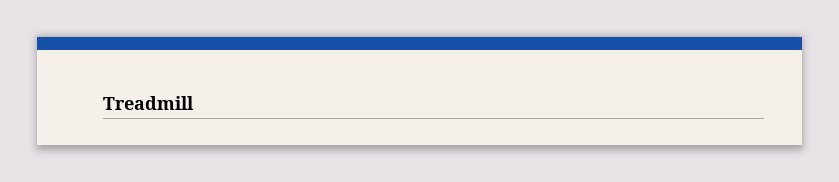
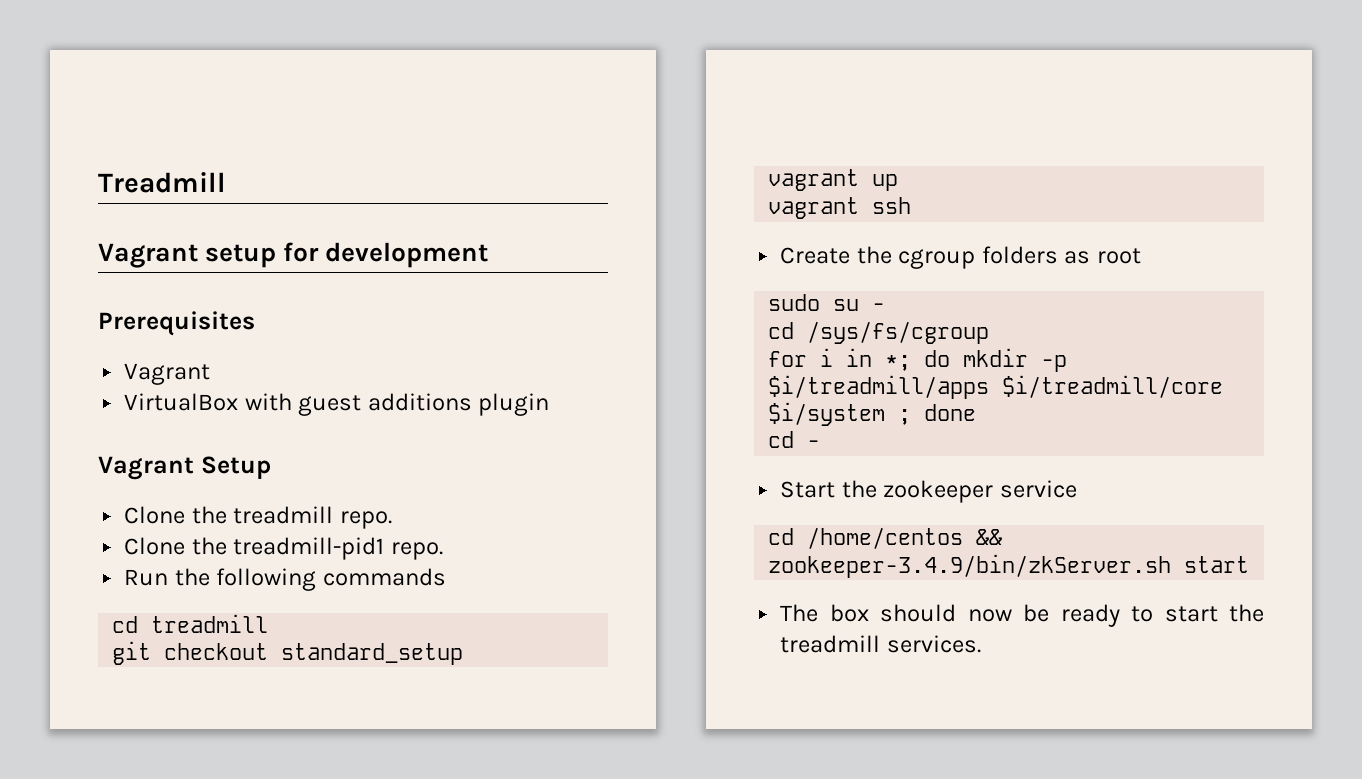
+ Vagrant setup for development
+ Prerequisites
+ Vagrant
+ VirtualBox with guest additions plugin
+ Vagrant Setup
+ Clone the treadmill repo.
+ Clone the treadmill-pid1 repo.
+ Run the following commands
+ cd treadmill
+ git checkout standard_setup
+ vagrant up
+ vagrant ssh
+ Create the cgroup folders as root
+ sudo su -
+ cd /sys/fs/cgroup
+ for i in *; do mkdir -p $i/treadmill/apps $i/treadmill/core $i/system ; done
+ cd -
+ Start the zookeeper service
+ cd /home/centos && zookeeper-3.4.9/bin/zkServer.sh start
+ The box should now be ready to start the treadmill services.

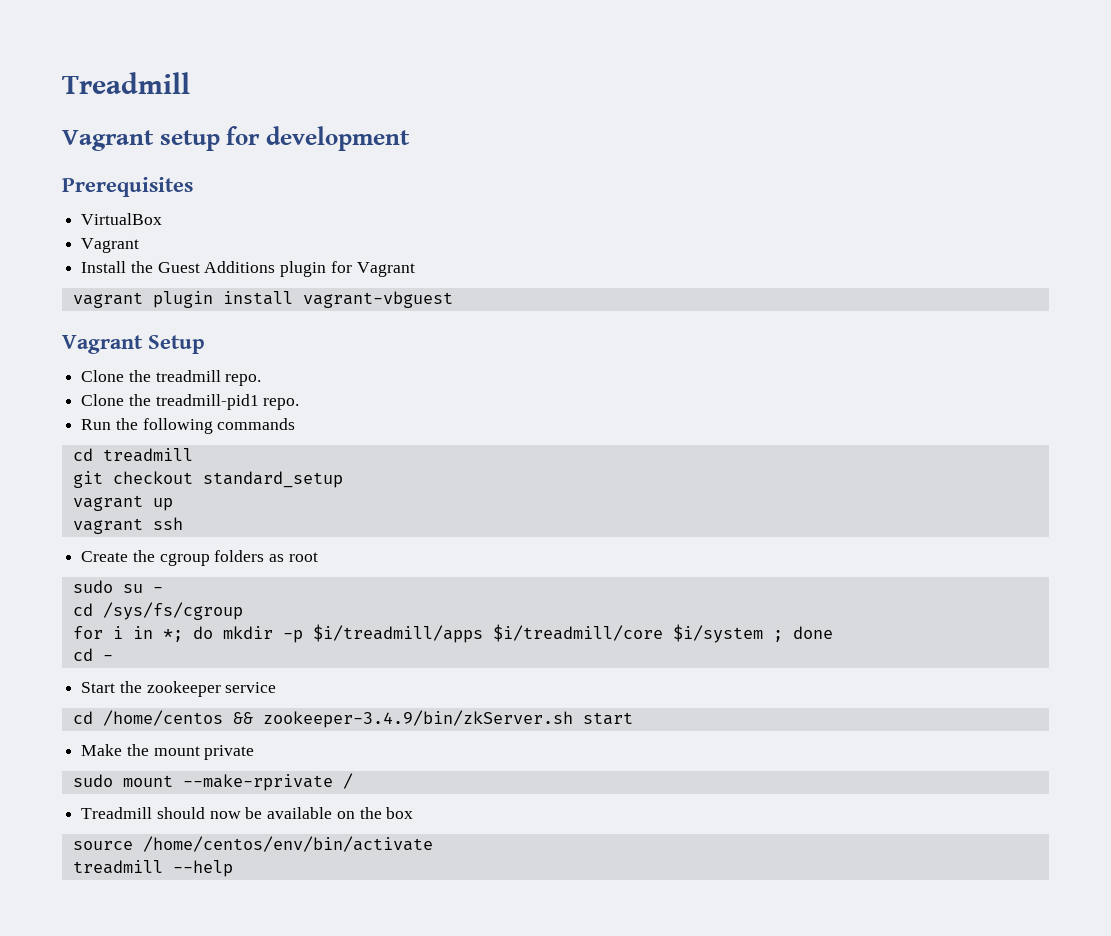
  Prerequisites
+ VirtualBox
  Vagrant
- VirtualBox with guest additions plugin
+ Install the Guest Additions plugin for Vagrant
+ vagrant plugin install vagrant-vbguest
- The box should now be ready to start the treadmill services.
+ Make the mount private
+ sudo mount --make-rprivate /
+ Treadmill should now be available on the box
+ source /home/centos/env/bin/activate
+ treadmill --help

